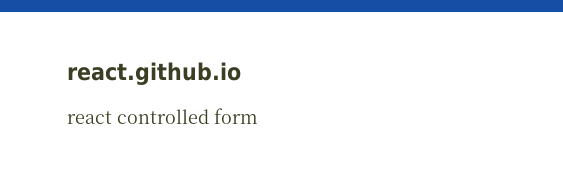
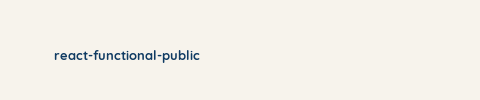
- react.github.io
- react controlled form
+ react-functional-public

